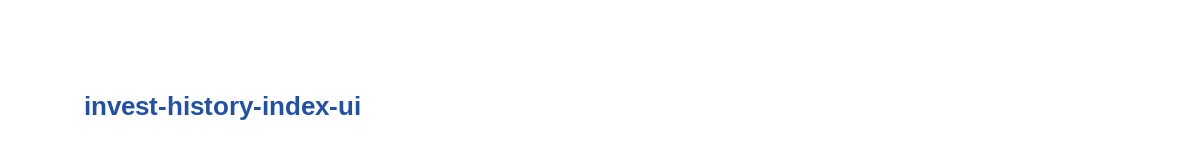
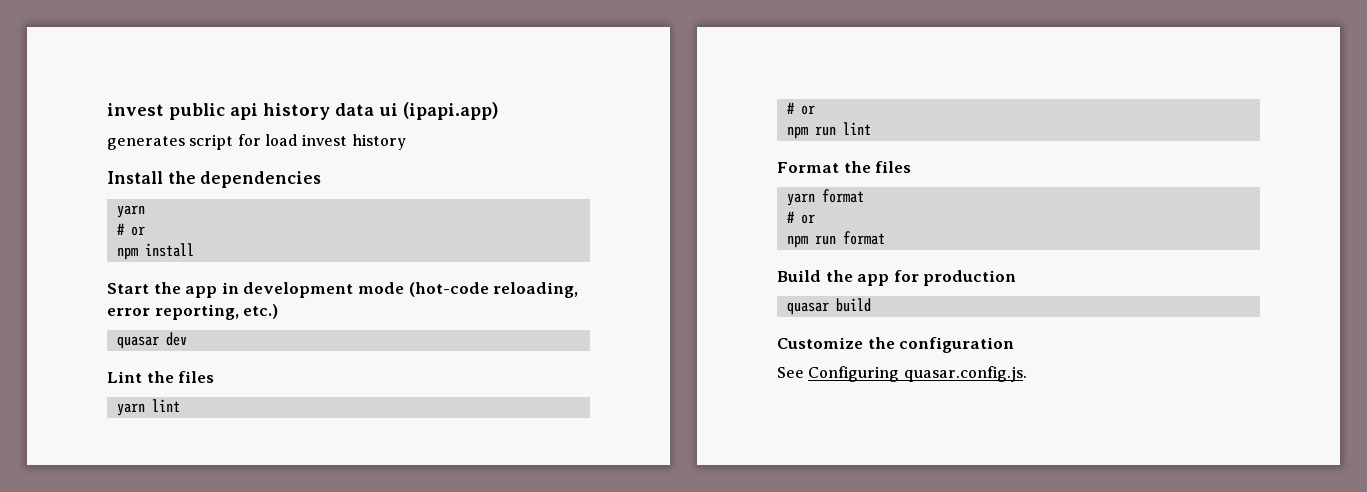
- invest-history-index-ui
+ invest public api history data ui (ipapi.app)
+ generates script for load invest history
+ Install the dependencies
+ yarn
+ # or
+ npm install
+ Start the app in development mode (hot-code reloading, error reporting, etc.)
+ quasar dev
+ Lint the files
+ yarn lint
+ # or
+ npm run lint
+ Format the files
+ yarn format
+ # or
+ npm run format
+ Build the app for production
+ quasar build
+ Customize the configuration
+ See Configuring quasar.config.js.

